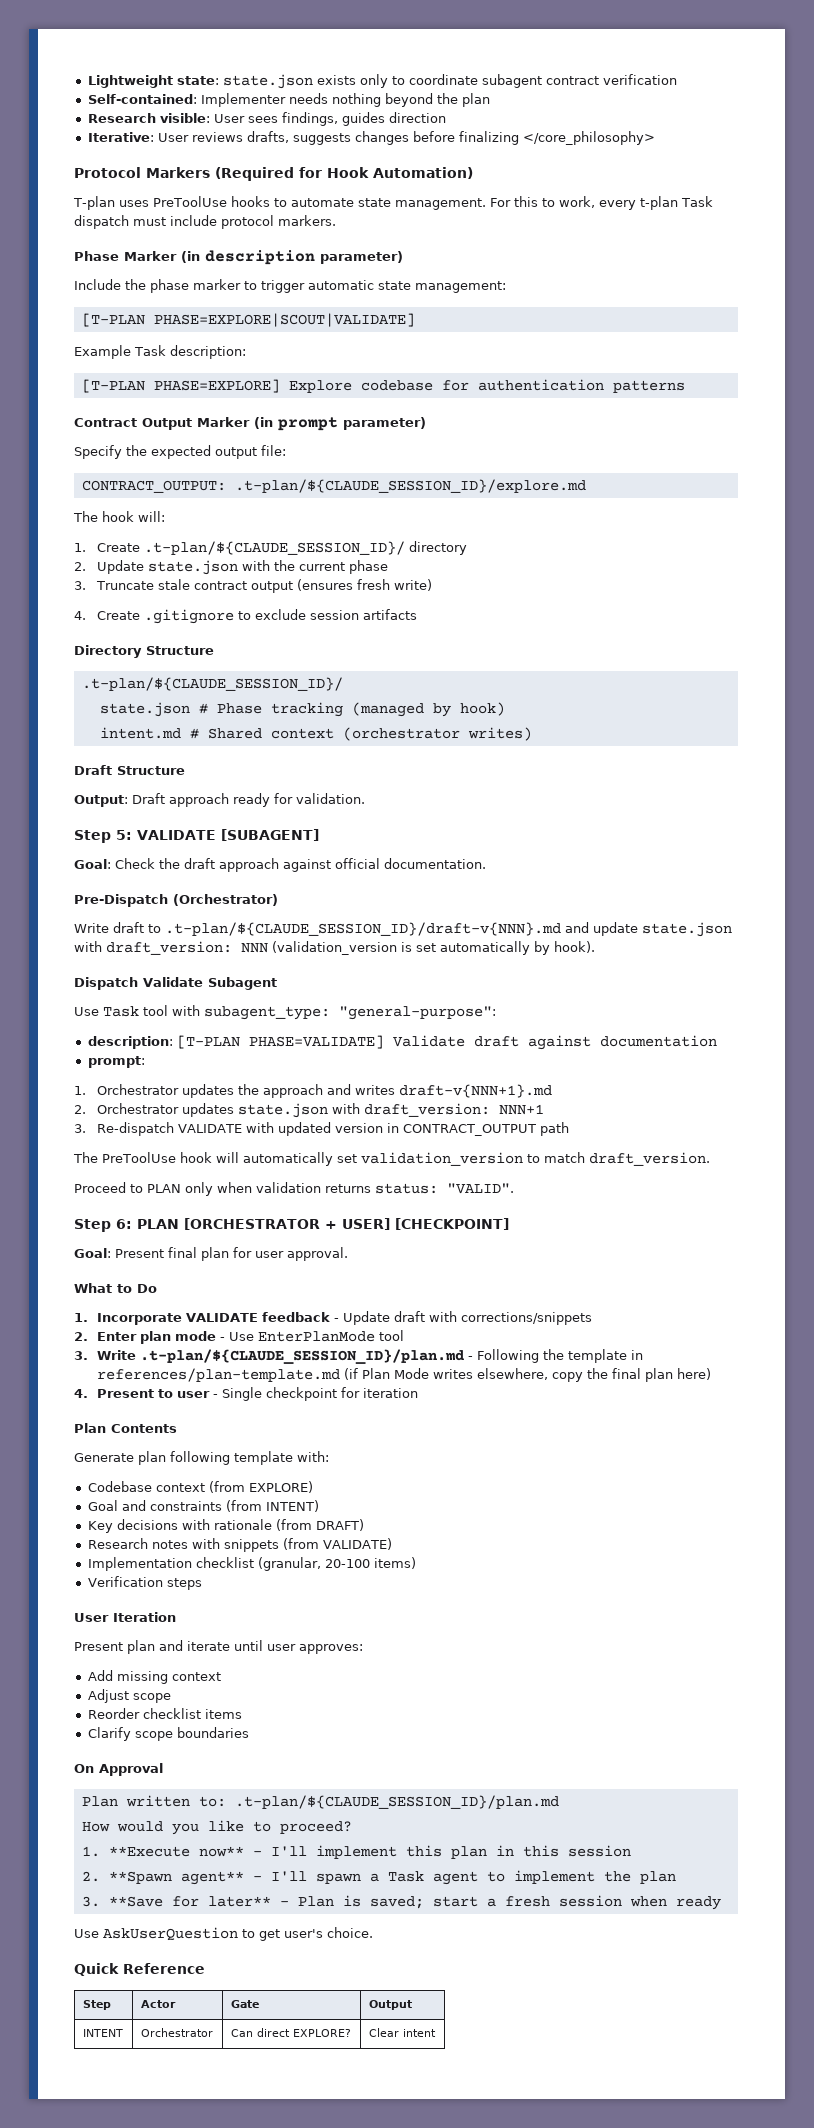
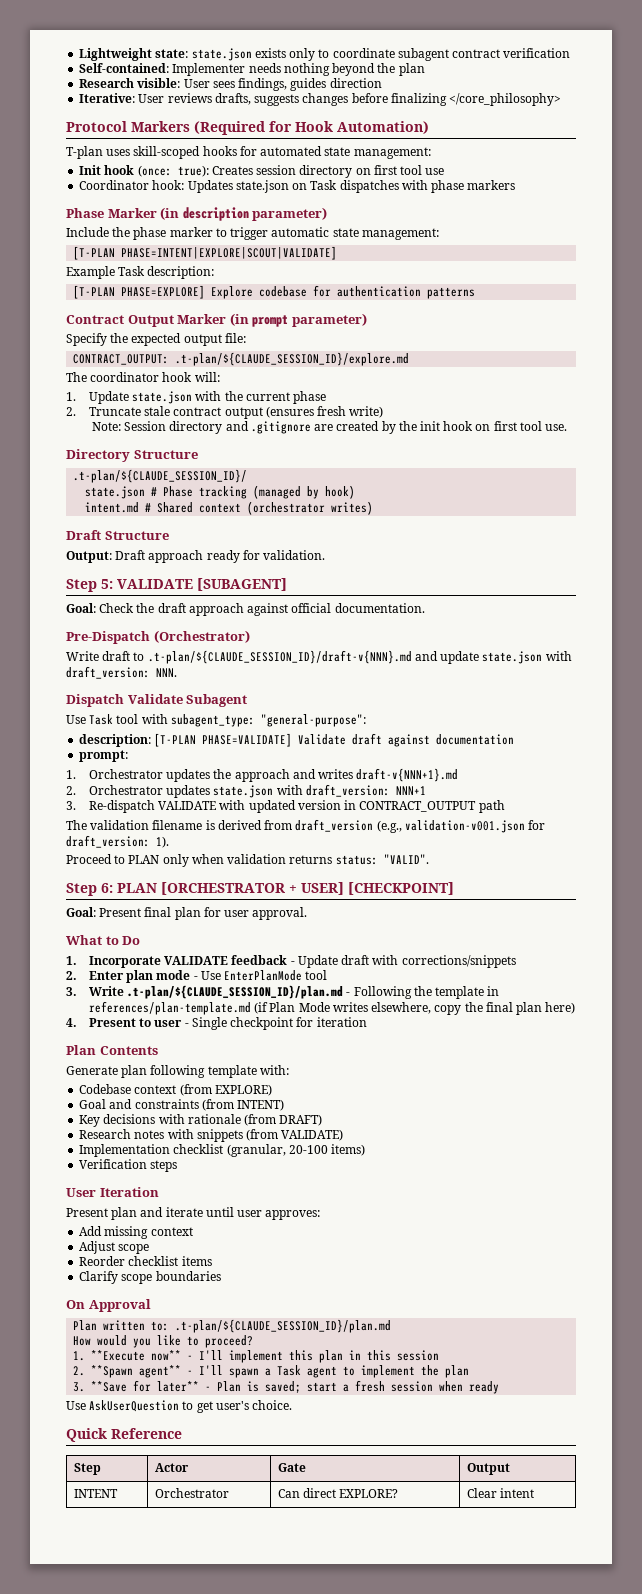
- T-plan uses PreToolUse hooks to automate state management. For this to work, every t-plan Task dispatch must include protocol markers.
+ T-plan uses skill-scoped hooks for automated state management:
+ Init hook (once: true): Creates session directory on first tool use
+ Coordinator hook: Updates state.json on Task dispatches with phase markers
- [T-PLAN PHASE=EXPLORE|SCOUT|VALIDATE]
+ [T-PLAN PHASE=INTENT|EXPLORE|SCOUT|VALIDATE]
- The hook will:
+ The coordinator hook will:
- 1. Create .t-plan/${CLAUDE_SESSION_ID}/ directory
- 2. Update state.json with the current phase
+ 1. Update state.json with the current phase
- 3. Truncate stale contract output (ensures fresh write)
+ 2. Truncate stale contract output (ensures fresh write)
- 4. Create .gitignore to exclude session artifacts
+ Note: Session directory and .gitignore are created by the init hook on first tool use.
- Write draft to .t-plan/${CLAUDE_SESSION_ID}/draft-v{NNN}.md and update state.json with draft_version: NNN (validation_version is set automatically by hook).
+ Write draft to .t-plan/${CLAUDE_SESSION_ID}/draft-v{NNN}.md and update state.json with draft_version: NNN.
- The PreToolUse hook will automatically set validation_version to match draft_version.
+ The validation filename is derived from draft_version (e.g., validation-v001.json for draft_version: 1).

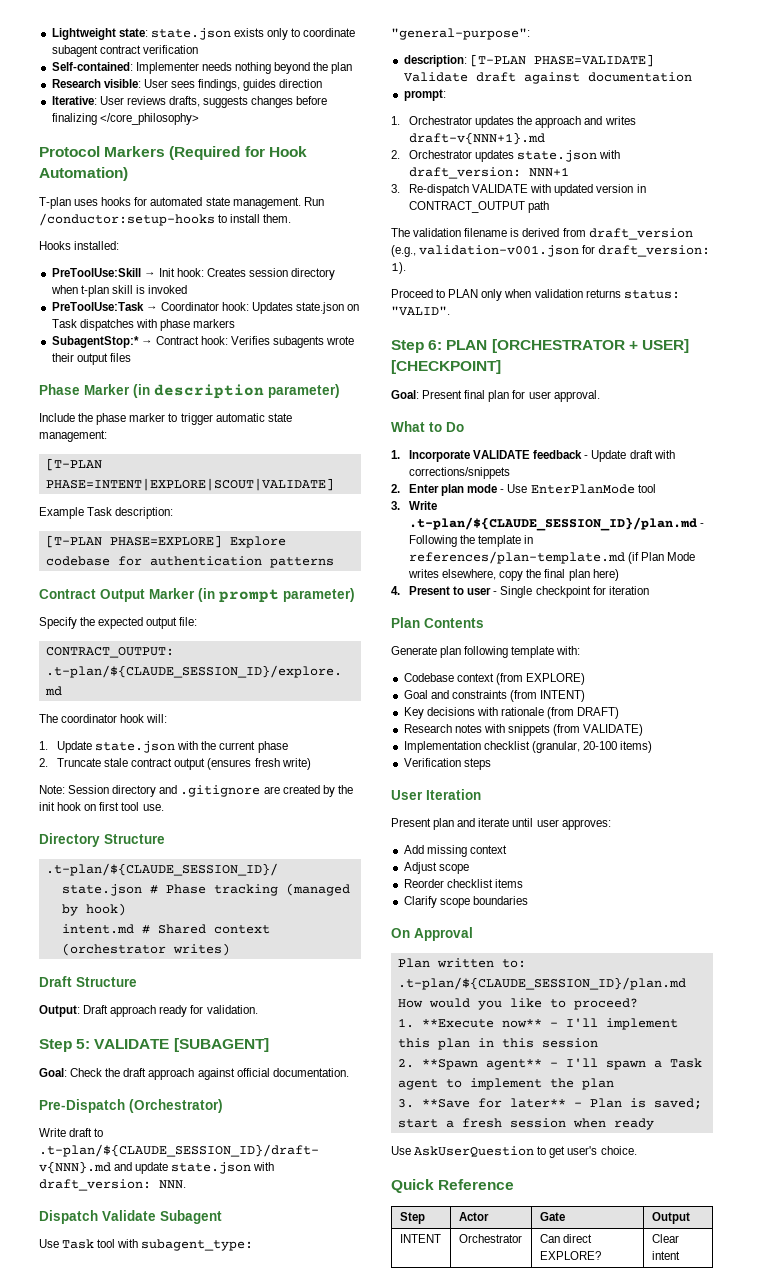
- T-plan uses skill-scoped hooks for automated state management:
- Init hook (once: true): Creates session directory on first tool use
- Coordinator hook: Updates state.json on Task dispatches with phase markers
+ T-plan uses hooks for automated state management. Run /conductor:setup-hooks to install them.
+ Hooks installed:
+ PreToolUse:Skill → Init hook: Creates session directory when t-plan skill is invoked
+ PreToolUse:Task → Coordinator hook: Updates state.json on Task dispatches with phase markers
+ SubagentStop:* → Contract hook: Verifies subagents wrote their output files

